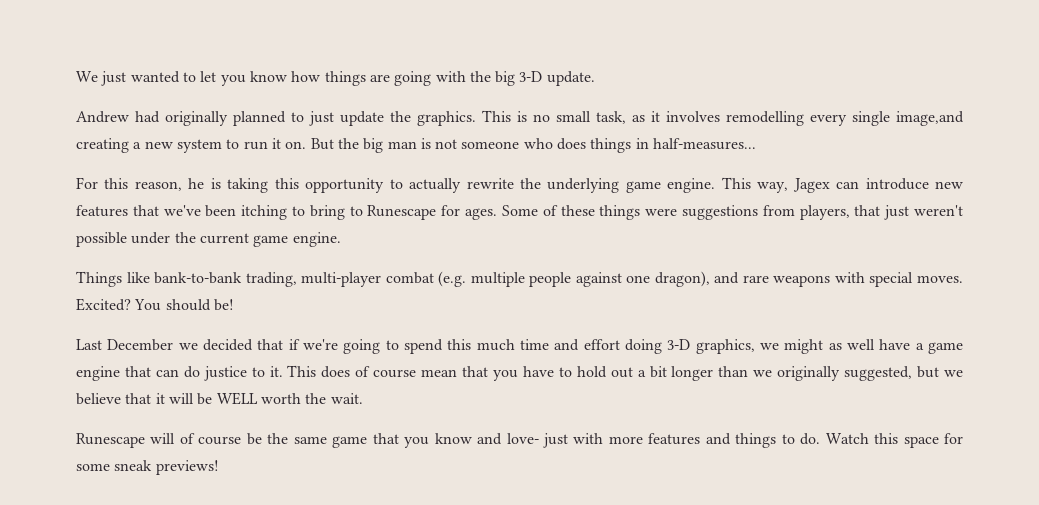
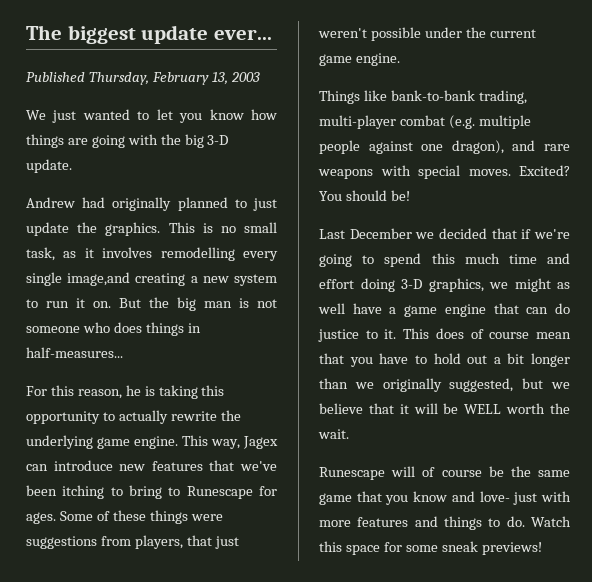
+ The biggest update ever...
+ Published Thursday, February 13, 2003

